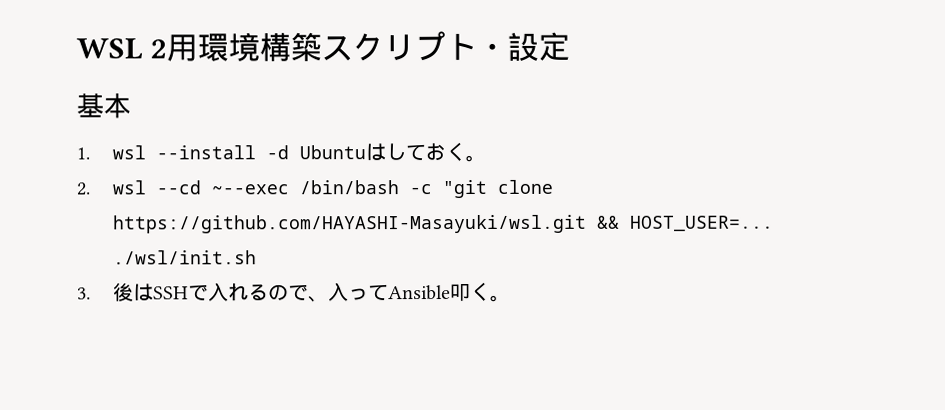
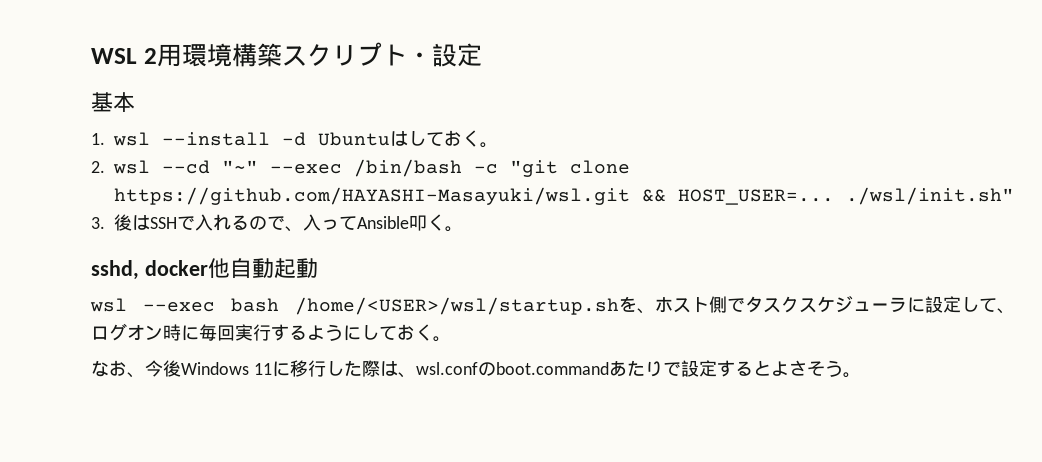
- 2. wsl --cd ~--exec /bin/bash -c "git clone https://github.com/HAYASHI-Masayuki/wsl.git && HOST_USER=... ./wsl/init.sh
+ 2. wsl --cd "~" --exec /bin/bash -c "git clone https://github.com/HAYASHI-Masayuki/wsl.git && HOST_USER=... ./wsl/init.sh"
+ sshd, docker他自動起動
+ wsl --exec bash /home/<USER>/wsl/startup.shを、ホスト側でタスクスケジューラに設定して、ログオン時に毎回実行するようにしておく。
+ なお、今後Windows 11に移行した際は、wsl.confのboot.commandあたりで設定するとよさそう。

